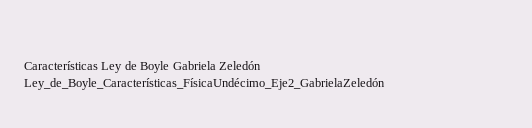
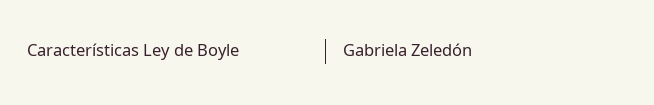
- Características Ley de Boyle Gabriela Zeledón Ley_de_Boyle_Características_FísicaUndécimo_Eje2_GabrielaZeledón
+ Características Ley de Boyle Gabriela Zeledón

